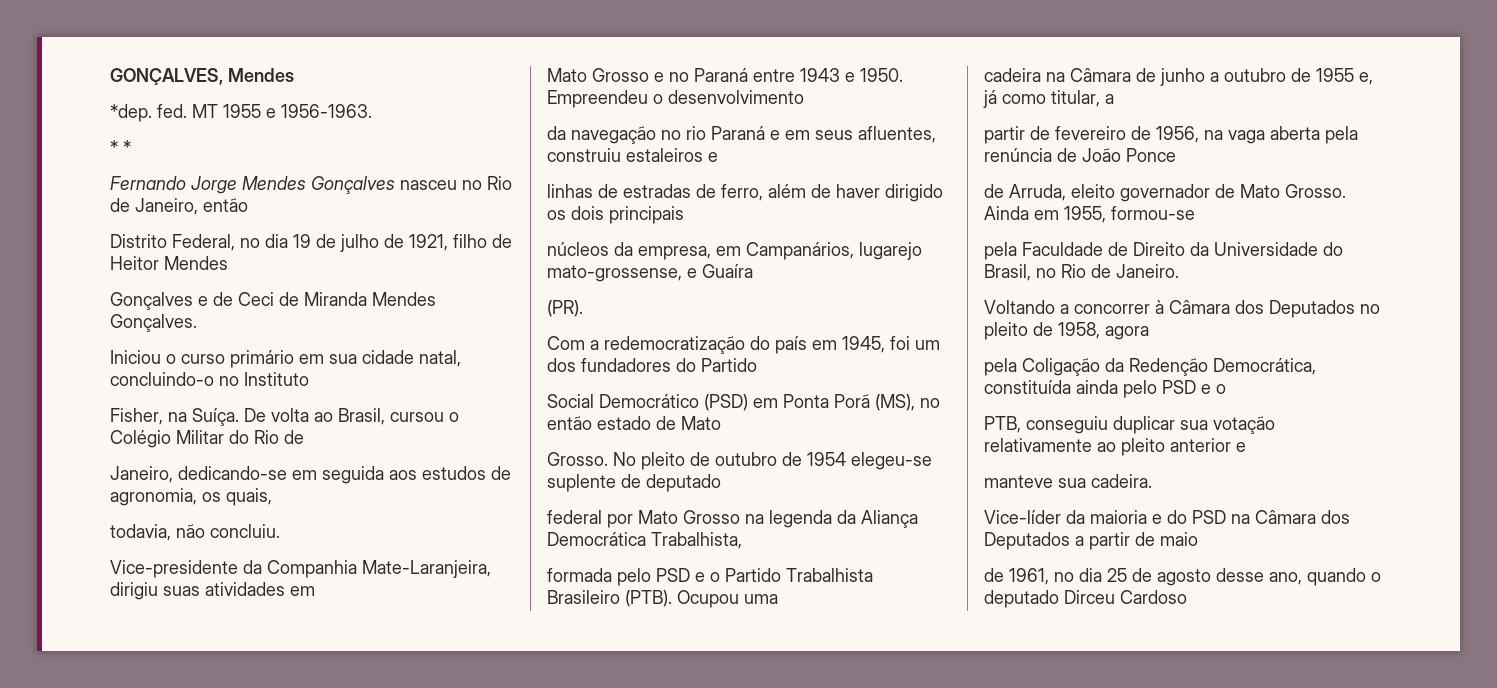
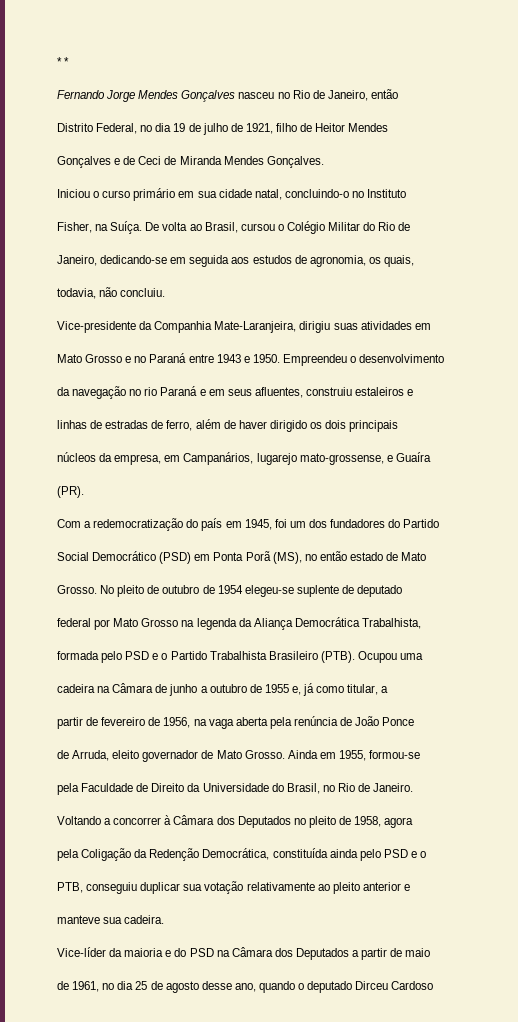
- GONÇALVES, Mendes
- *dep. fed. MT 1955 e 1956-1963.

